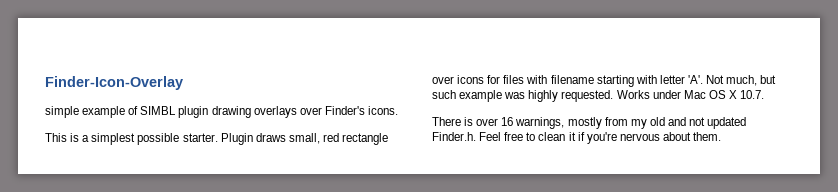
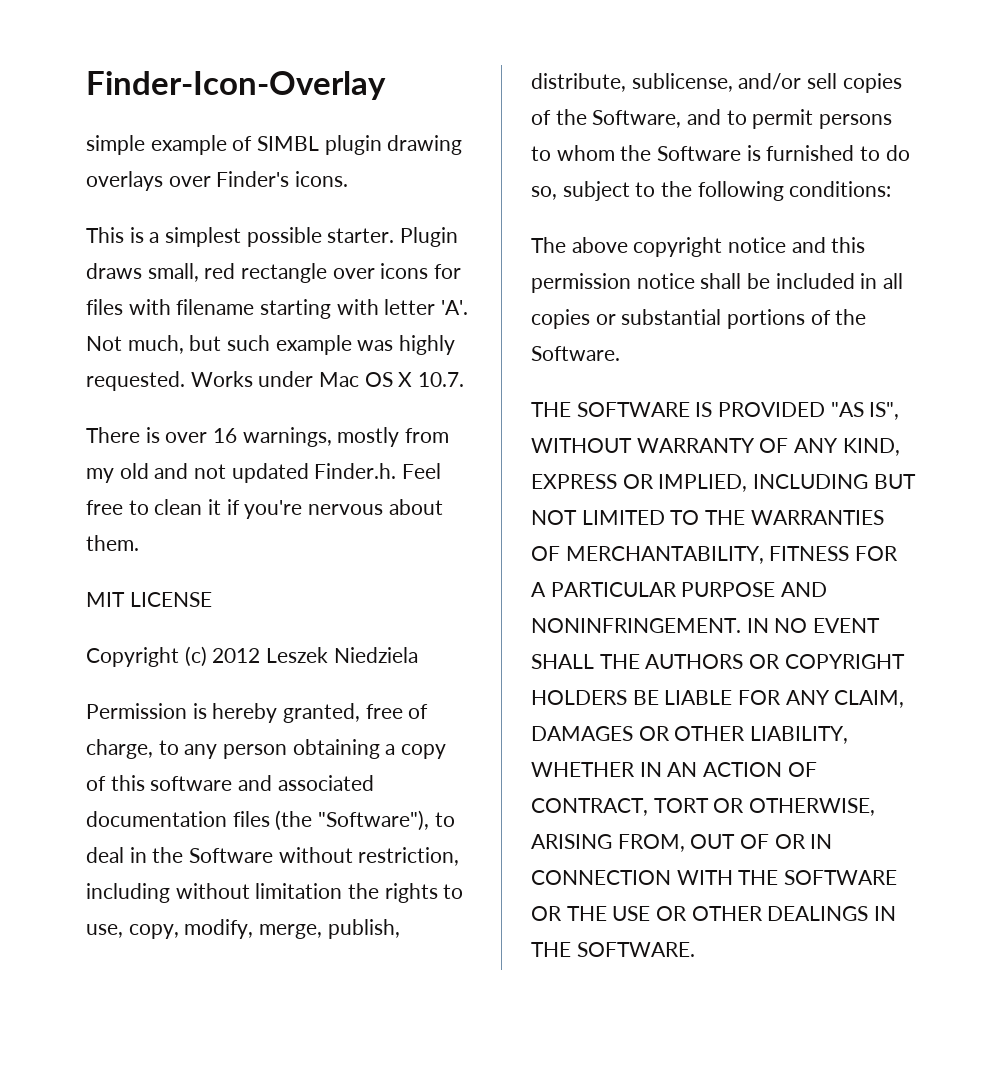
+ MIT LICENSE
+ Copyright (c) 2012 Leszek Niedziela
+ Permission is hereby granted, free of charge, to any person obtaining a copy of this software and associated documentation files (the "Software"), to deal in the Software without restriction, including without limitation the rights to use, copy, modify, merge, publish, distribute, sublicense, and/or sell copies of the Software, and to permit persons to whom the Software is furnished to do so, subject to the following conditions:
+ The above copyright notice and this permission notice shall be included in all copies or substantial portions of the Software.
+ THE SOFTWARE IS PROVIDED "AS IS", WITHOUT WARRANTY OF ANY KIND, EXPRESS OR IMPLIED, INCLUDING BUT NOT LIMITED TO THE WARRANTIES OF MERCHANTABILITY, FITNESS FOR A PARTICULAR PURPOSE AND NONINFRINGEMENT. IN NO EVENT SHALL THE AUTHORS OR COPYRIGHT HOLDERS BE LIABLE FOR ANY CLAIM, DAMAGES OR OTHER LIABILITY, WHETHER IN AN ACTION OF CONTRACT, TORT OR OTHERWISE, ARISING FROM, OUT OF OR IN CONNECTION WITH THE SOFTWARE OR THE USE OR OTHER DEALINGS IN THE SOFTWARE.

